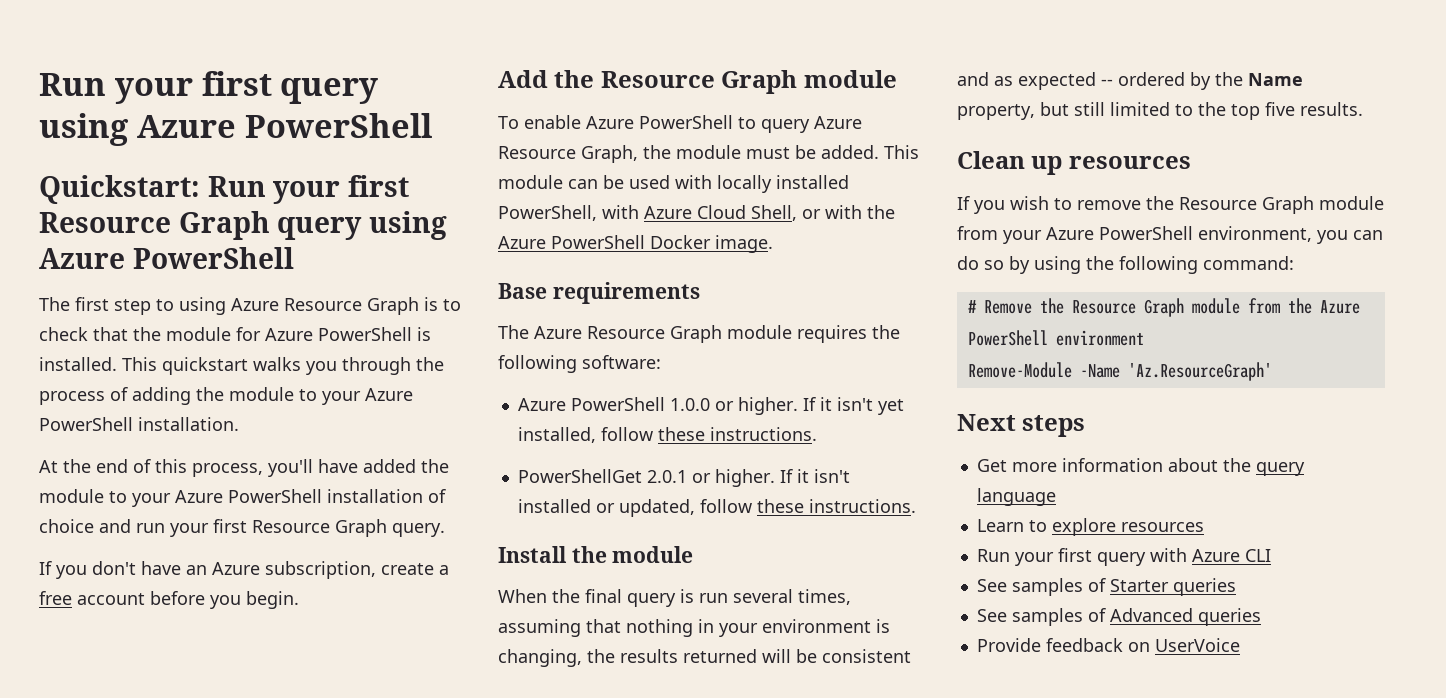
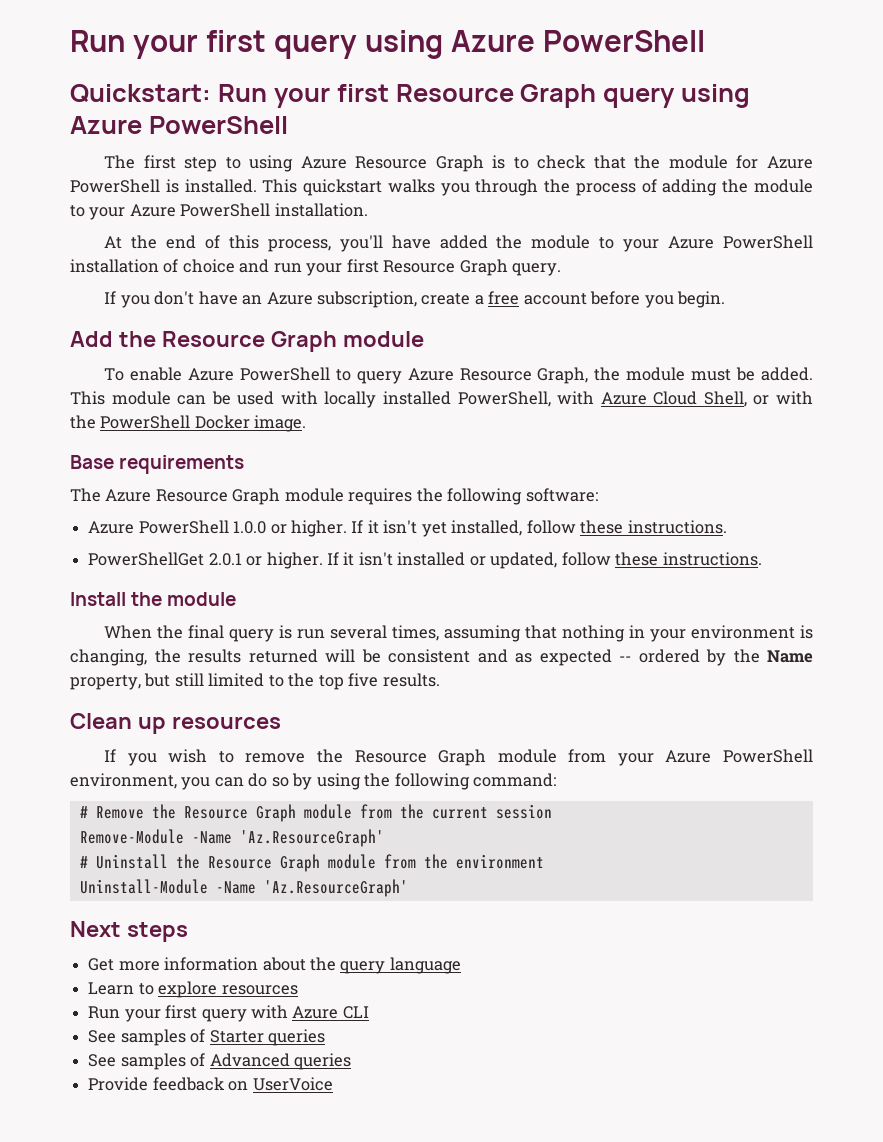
- This module can be used with locally installed PowerShell, with Azure Cloud Shell, or with the Azure PowerShell Docker image.
+ This module can be used with locally installed PowerShell, with Azure Cloud Shell, or with the PowerShell Docker image.
- # Remove the Resource Graph module from the Azure PowerShell environment
+ # Remove the Resource Graph module from the current session
+ Remove-Module -Name 'Az.ResourceGraph'
+ # Uninstall the Resource Graph module from the environment
- Remove-Module -Name 'Az.ResourceGraph'
+ Uninstall-Module -Name 'Az.ResourceGraph'

